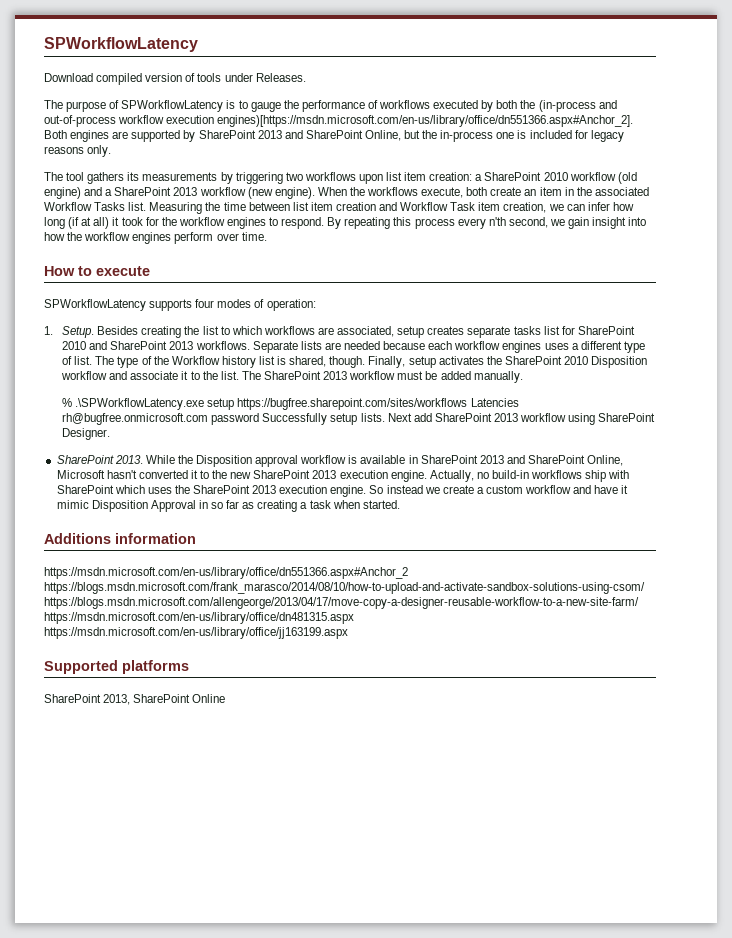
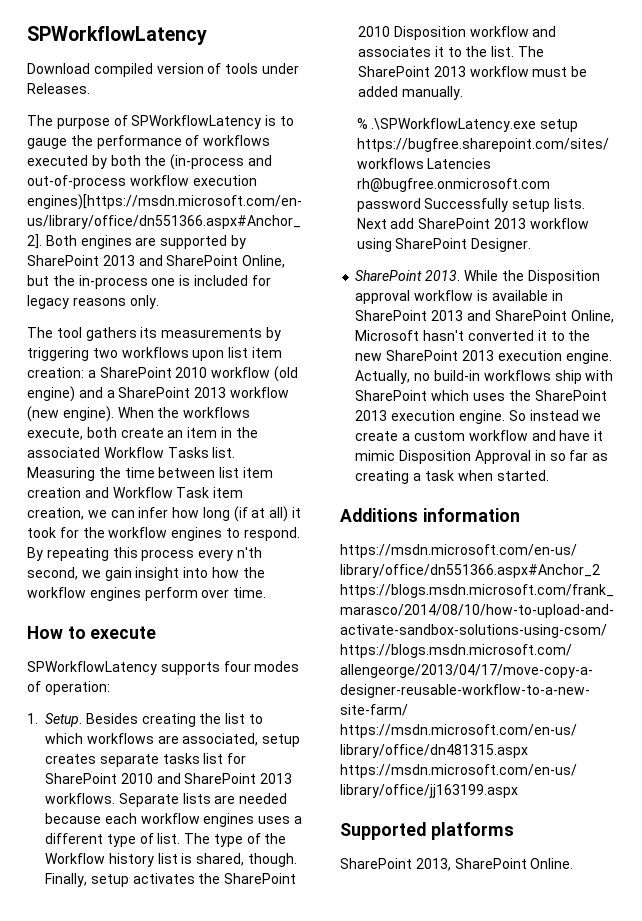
- Finally, setup activates the SharePoint 2010 Disposition workflow and associate it to the list.
+ Finally, setup activates the SharePoint 2010 Disposition workflow and associates it to the list.
- SharePoint 2013, SharePoint Online
+ SharePoint 2013, SharePoint Online.

